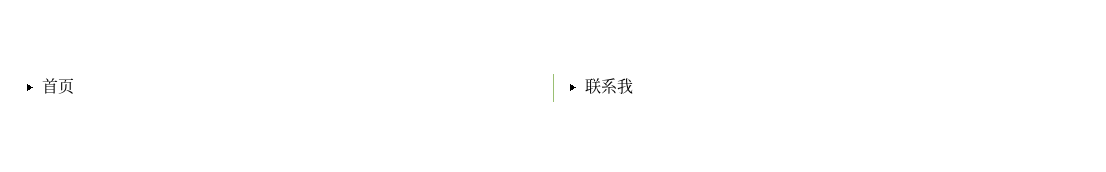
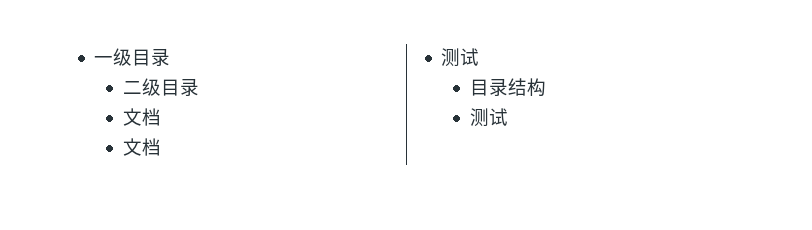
- 首页
- 联系我
+ 一级目录
+ 二级目录
+ 文档
+ 文档
+ 测试
+ 目录结构
+ 测试

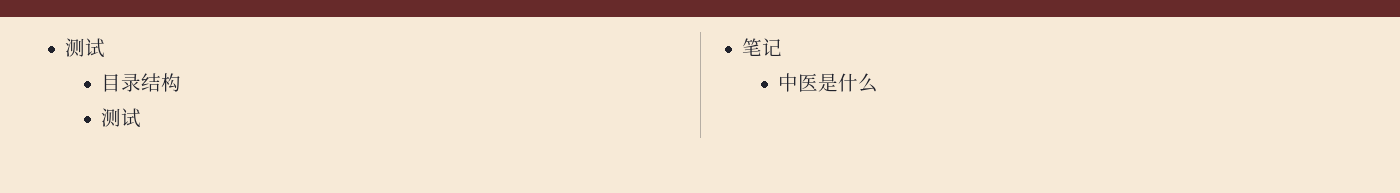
- 一级目录
- 二级目录
- 文档
- 文档
+ 笔记
+ 中医是什么

